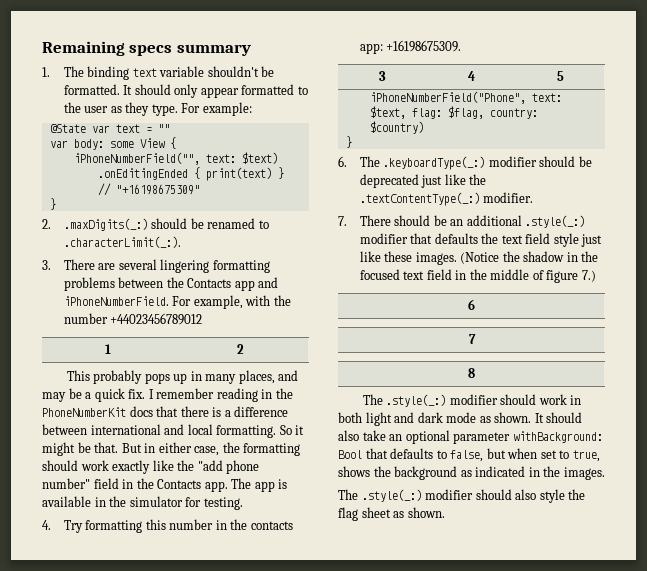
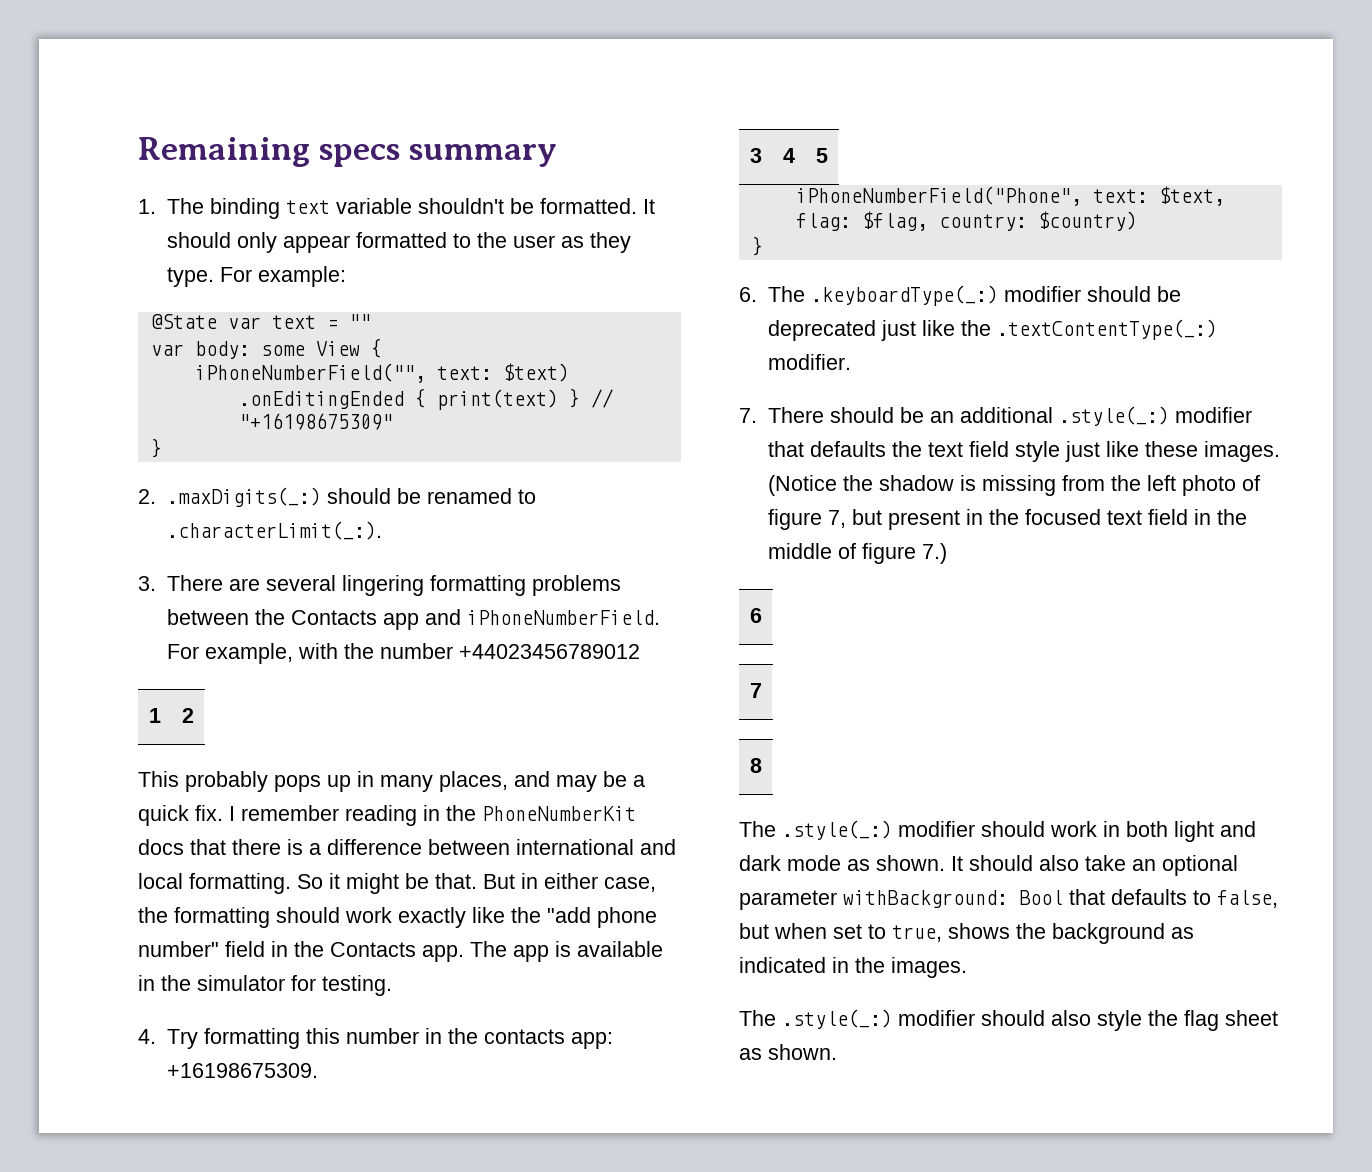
- (Notice the shadow in the focused text field in the middle of figure 7.)
+ (Notice the shadow is missing from the left photo of figure 7, but present in the focused text field in the middle of figure 7.)

